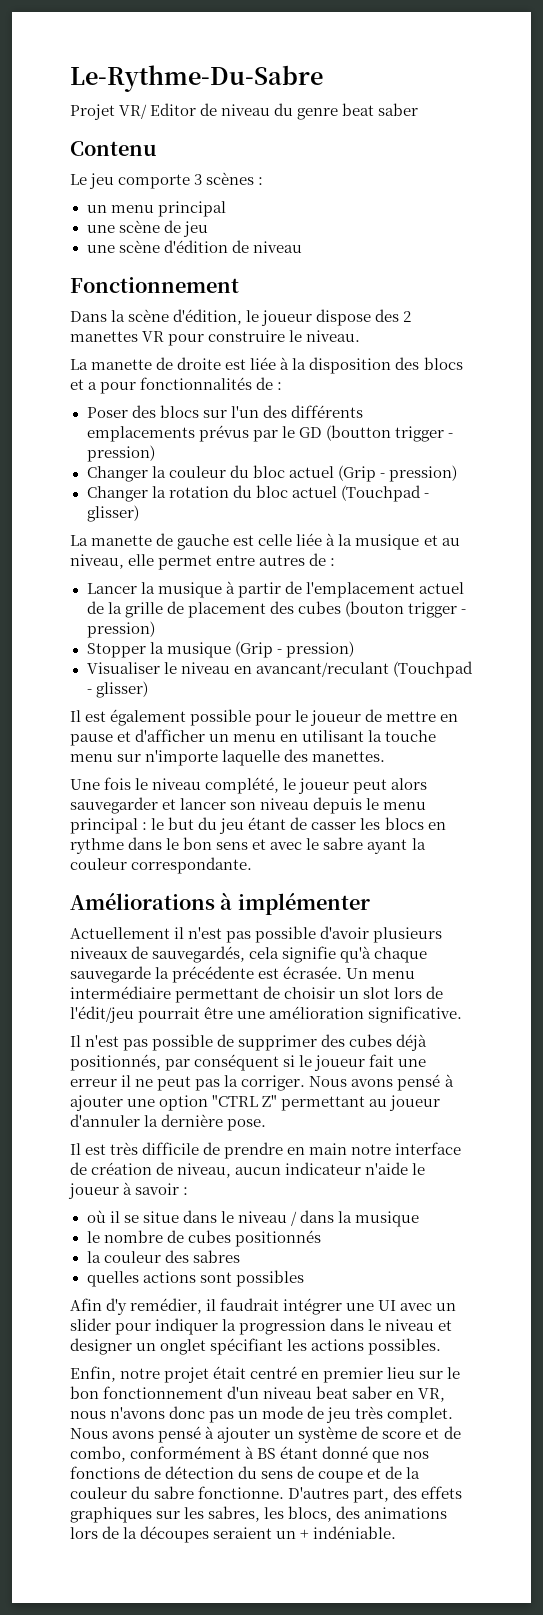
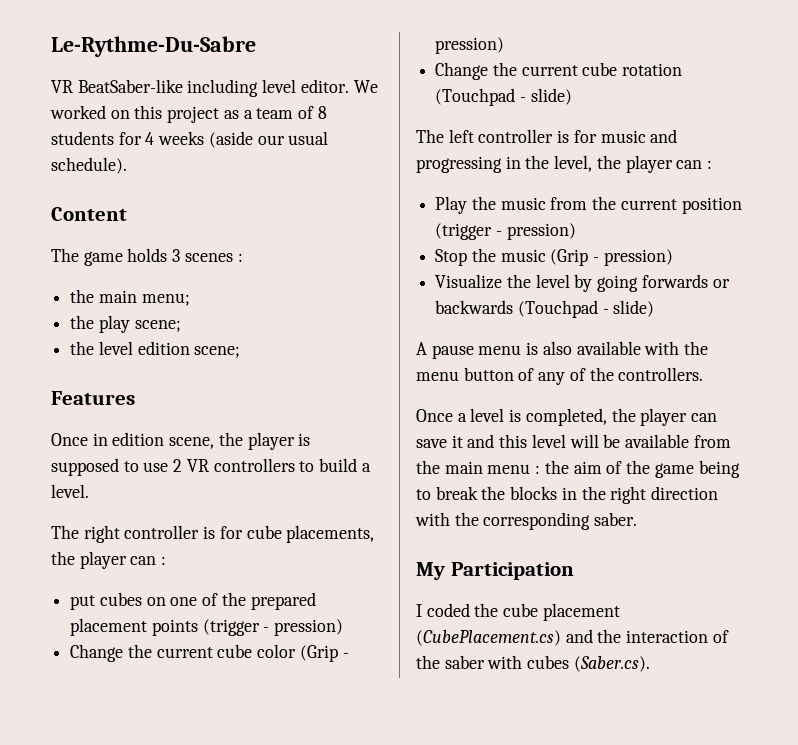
- Projet VR/ Editor de niveau du genre beat saber
- Contenu
- Le jeu comporte 3 scènes :
- un menu principal
- une scène de jeu
- une scène d'édition de niveau
- Fonctionnement
- Dans la scène d'édition, le joueur dispose des 2 manettes VR pour construire le niveau.
- La manette de droite est liée à la disposition des blocs et a pour fonctionnalités de :
- Poser des blocs sur l'un des différents emplacements prévus par le GD (boutton trigger - pression)
- Changer la couleur du bloc actuel (Grip - pression)
- Changer la rotation du bloc actuel (Touchpad - glisser)
- La manette de gauche est celle liée à la musique et au niveau, elle permet entre autres de :
- Lancer la musique à partir de l'emplacement actuel de la grille de placement des cubes (bouton trigger - pression)
- Stopper la musique (Grip - pression)
- Visualiser le niveau en avancant/reculant (Touchpad - glisser)
- Il est également possible pour le joueur de mettre en pause et d'afficher un menu en utilisant la touche menu sur n'importe laquelle des manettes.
- Une fois le niveau complété, le joueur peut alors sauvegarder et lancer son niveau depuis le menu principal : le but du jeu étant de casser les blocs en rythme dans le bon sens et avec le sabre ayant la couleur correspondante.
- Améliorations à implémenter
- Actuellement il n'est pas possible d'avoir plusieurs niveaux de sauvegardés, cela signifie qu'à chaque sauvegarde la précédente est écrasée. Un menu intermédiaire permettant de choisir un slot lors de l'édit/jeu pourrait être une amélioration significative.
- Il n'est pas possible de supprimer des cubes déjà positionnés, par conséquent si le joueur fait une erreur il ne peut pas la corriger. Nous avons pensé à ajouter une option "CTRL Z" permettant au joueur d'annuler la dernière pose.
- Il est très difficile de prendre en main notre interface de création de niveau, aucun indicateur n'aide le joueur à savoir :
- où il se situe dans le niveau / dans la musique
- le nombre de cubes positionnés
- la couleur des sabres
- quelles actions sont possibles
- Afin d'y remédier, il faudrait intégrer une UI avec un slider pour indiquer la progression dans le niveau et designer un onglet spécifiant les actions possibles.
- Enfin, notre projet était centré en premier lieu sur le bon fonctionnement d'un niveau beat saber en VR, nous n'avons donc pas un mode de jeu très complet. Nous avons pensé à ajouter un système de score et de combo, conformément à BS étant donné que nos fonctions de détection du sens de coupe et de la couleur du sabre fonctionne. D'autres part, des effets graphiques sur les sabres, les blocs, des animations lors de la découpes seraient un + indéniable.
+ VR BeatSaber-like including level editor. We worked on this project as a team of 8 students for 4 weeks (aside our usual schedule).
+ Content
+ The game holds 3 scenes :
+ the main menu;
+ the play scene;
+ the level edition scene;
+ Features
+ Once in edition scene, the player is supposed to use 2 VR controllers to build a level.
+ The right controller is for cube placements, the player can :
+ put cubes on one of the prepared placement points (trigger - pression)
+ Change the current cube color (Grip - pression)
+ Change the current cube rotation (Touchpad - slide)
+ The left controller is for music and progressing in the level, the player can :
+ Play the music from the current position (trigger - pression)
+ Stop the music (Grip - pression)
+ Visualize the level by going forwards or backwards (Touchpad - slide)
+ A pause menu is also available with the menu button of any of the controllers.
+ Once a level is completed, the player can save it and this level will be available from the main menu : the aim of the game being to break the blocks in the right direction with the corresponding saber.
+ My Participation
+ I coded the cube placement (CubePlacement.cs) and the interaction of the saber with cubes (Saber.cs).

